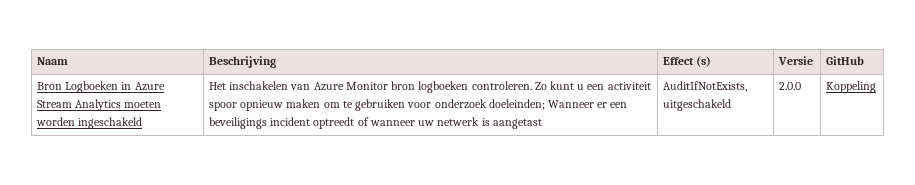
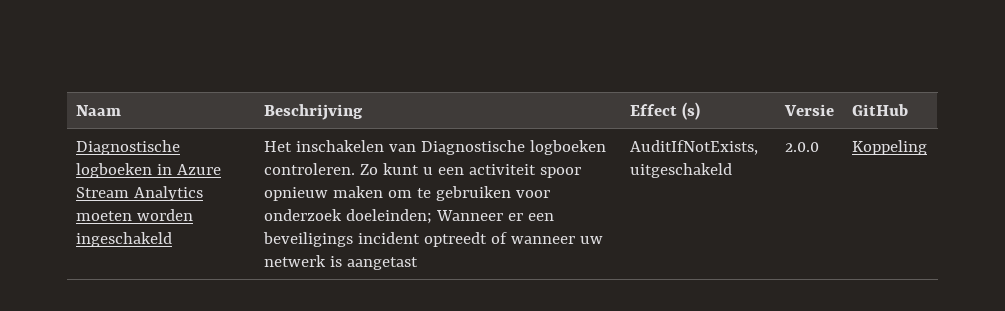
- Bron Logboeken in Azure Stream Analytics moeten worden ingeschakeld
+ Diagnostische logboeken in Azure Stream Analytics moeten worden ingeschakeld
- Het inschakelen van Azure Monitor bron logboeken controleren.
+ Het inschakelen van Diagnostische logboeken controleren.

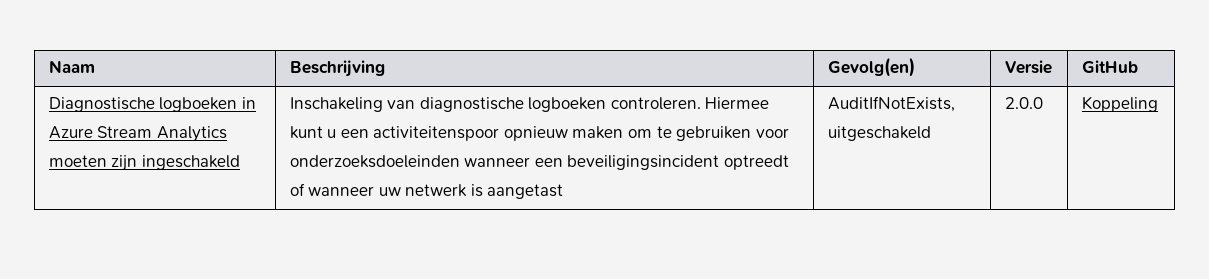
- Naam | Beschrijving | Effect (s) | Versie | GitHub
+ Naam | Beschrijving | Gevolg(en) | Versie | GitHub
- Diagnostische logboeken in Azure Stream Analytics moeten worden ingeschakeld
+ Diagnostische logboeken in Azure Stream Analytics moeten zijn ingeschakeld
- Het inschakelen van Diagnostische logboeken controleren.
+ Inschakeling van diagnostische logboeken controleren.
- Zo kunt u een activiteit spoor opnieuw maken om te gebruiken voor onderzoek doeleinden; Wanneer er een beveiligings incident optreedt of wanneer uw netwerk is aangetast
+ Hiermee kunt u een activiteitenspoor opnieuw maken om te gebruiken voor onderzoeksdoeleinden wanneer een beveiligingsincident optreedt of wanneer uw netwerk is aangetast

